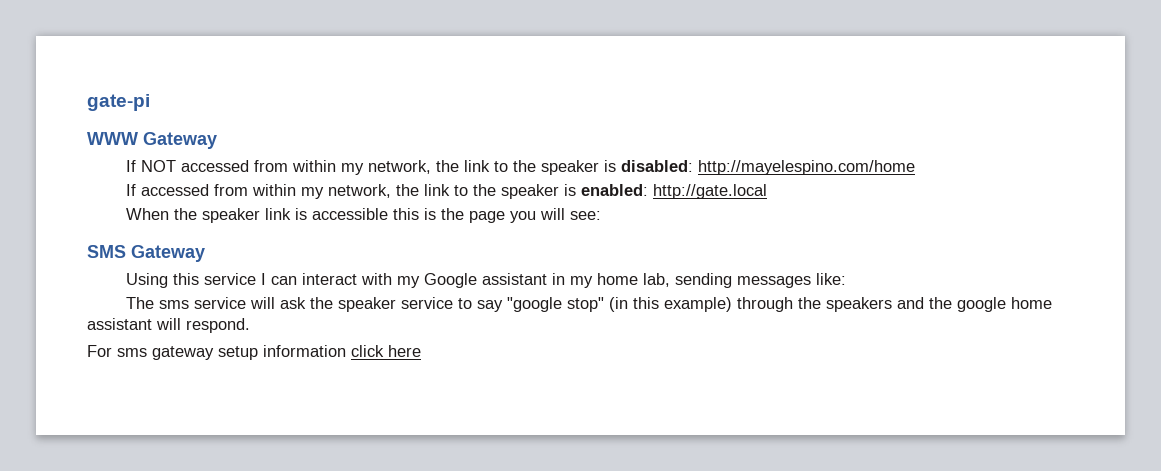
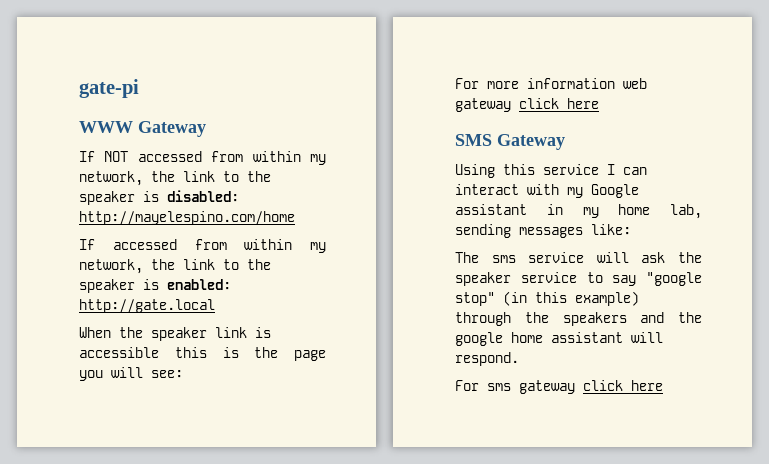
+ For more information web gateway click here
- For sms gateway setup information click here
+ For sms gateway click here

